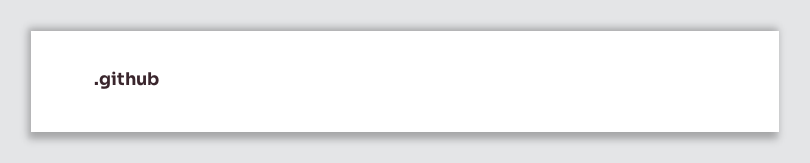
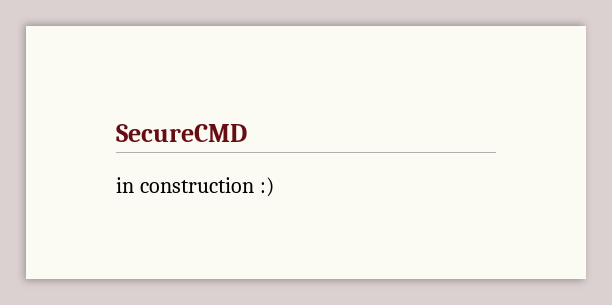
- .github
+ SecureCMD
+ in construction :)

